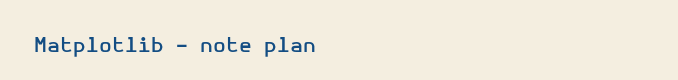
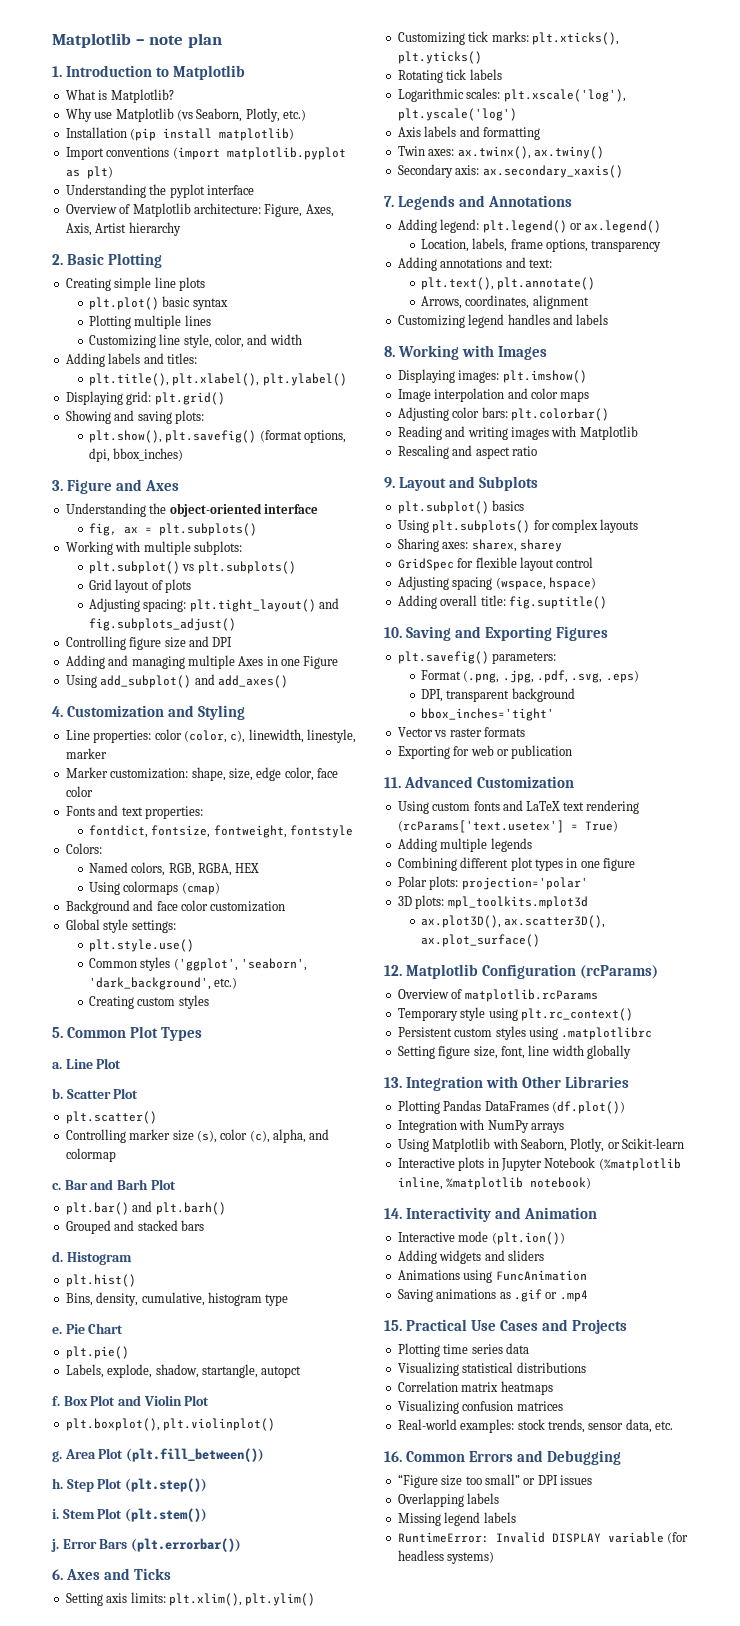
+ 1. Introduction to Matplotlib
+ What is Matplotlib?
+ Why use Matplotlib (vs Seaborn, Plotly, etc.)
+ Installation (pip install matplotlib)
+ Import conventions (import matplotlib.pyplot as plt)
+ Understanding the pyplot interface
+ Overview of Matplotlib architecture: Figure, Axes, Axis, Artist hierarchy
+ 2. Basic Plotting
+ Creating simple line plots
+ plt.plot() basic syntax
+ Plotting multiple lines
+ Customizing line style, color, and width
+ Adding labels and titles:
+ plt.title(), plt.xlabel(), plt.ylabel()
+ Displaying grid: plt.grid()
+ Showing and saving plots:
+ plt.show(), plt.savefig() (format options, dpi, bbox_inches)
+ 3. Figure and Axes
+ Understanding the object-oriented interface
+ fig, ax = plt.subplots()
+ Working with multiple subplots:
+ plt.subplot() vs plt.subplots()
+ Grid layout of plots
+ Adjusting spacing: plt.tight_layout() and fig.subplots_adjust()
+ Controlling figure size and DPI
+ Adding and managing multiple Axes in one Figure
+ Using add_subplot() and add_axes()
+ 4. Customization and Styling
+ Line properties: color (color, c), linewidth, linestyle, marker
+ Marker customization: shape, size, edge color, face color
+ Fonts and text properties:
+ fontdict, fontsize, fontweight, fontstyle
+ Colors:
+ Named colors, RGB, RGBA, HEX
+ Using colormaps (cmap)
+ Background and face color customization
+ Global style settings:
+ plt.style.use()
+ Common styles ('ggplot', 'seaborn', 'dark_background', etc.)
+ Creating custom styles
+ 5. Common Plot Types
+ a. Line Plot
+ b. Scatter Plot
+ plt.scatter()
+ Controlling marker size (s), color (c), alpha, and colormap
+ c. Bar and Barh Plot
+ plt.bar() and plt.barh()
+ Grouped and stacked bars
+ d. Histogram
+ plt.hist()
+ Bins, density, cumulative, histogram type
+ e. Pie Chart
+ plt.pie()
+ Labels, explode, shadow, startangle, autopct
+ f. Box Plot and Violin Plot
+ plt.boxplot(), plt.violinplot()
+ g. Area Plot (plt.fill_between())
+ h. Step Plot (plt.step())
+ i. Stem Plot (plt.stem())
+ j. Error Bars (plt.errorbar())
+ 6. Axes and Ticks
+ Setting axis limits: plt.xlim(), plt.ylim()
+ Customizing tick marks: plt.xticks(), plt.yticks()
+ Rotating tick labels
+ Logarithmic scales: plt.xscale('log'), plt.yscale('log')
+ Axis labels and formatting
+ Twin axes: ax.twinx(), ax.twiny()
+ Secondary axis: ax.secondary_xaxis()
+ 7. Legends and Annotations
+ Adding legend: plt.legend() or ax.legend()
+ Location, labels, frame options, transparency
+ Adding annotations and text:
+ plt.text(), plt.annotate()
+ Arrows, coordinates, alignment
+ Customizing legend handles and labels
+ 8. Working with Images
+ Displaying images: plt.imshow()
+ Image interpolation and color maps
+ Adjusting color bars: plt.colorbar()
+ Reading and writing images with Matplotlib
+ Rescaling and aspect ratio
+ 9. Layout and Subplots
+ plt.subplot() basics
+ Using plt.subplots() for complex layouts
+ Sharing axes: sharex, sharey
+ GridSpec for flexible layout control
+ Adjusting spacing (wspace, hspace)
+ Adding overall title: fig.suptitle()
+ 10. Saving and Exporting Figures
+ plt.savefig() parameters:
+ Format (.png, .jpg, .pdf, .svg, .eps)
+ DPI, transparent background
+ bbox_inches='tight'
+ Vector vs raster formats
+ Exporting for web or publication
+ 11. Advanced Customization
+ Using custom fonts and LaTeX text rendering (rcParams['text.usetex'] = True)
+ Adding multiple legends
+ Combining different plot types in one figure
+ Polar plots: projection='polar'
+ 3D plots: mpl_toolkits.mplot3d
+ ax.plot3D(), ax.scatter3D(), ax.plot_surface()
+ 12. Matplotlib Configuration (rcParams)
+ Overview of matplotlib.rcParams
+ Temporary style using plt.rc_context()
+ Persistent custom styles using .matplotlibrc
+ Setting figure size, font, line width globally
+ 13. Integration with Other Libraries
+ Plotting Pandas DataFrames (df.plot())
+ Integration with NumPy arrays
+ Using Matplotlib with Seaborn, Plotly, or Scikit-learn
+ Interactive plots in Jupyter Notebook (%matplotlib inline, %matplotlib notebook)
+ 14. Interactivity and Animation
+ Interactive mode (plt.ion())
+ Adding widgets and sliders
+ Animations using FuncAnimation
+ Saving animations as .gif or .mp4
+ 15. Practical Use Cases and Projects
+ Plotting time series data
+ Visualizing statistical distributions
+ Correlation matrix heatmaps
+ Visualizing confusion matrices
+ Real-world examples: stock trends, sensor data, etc.
+ 16. Common Errors and Debugging
+ “Figure size too small” or DPI issues
+ Overlapping labels
+ Missing legend labels
+ RuntimeError: Invalid DISPLAY variable (for headless systems)

